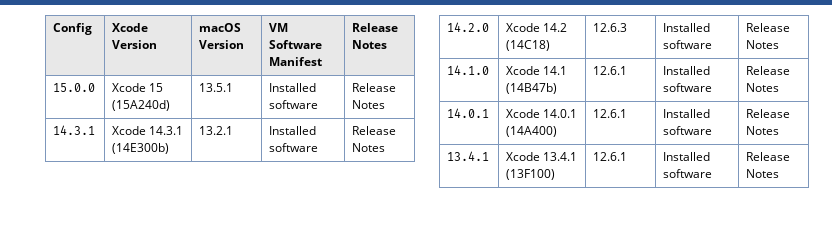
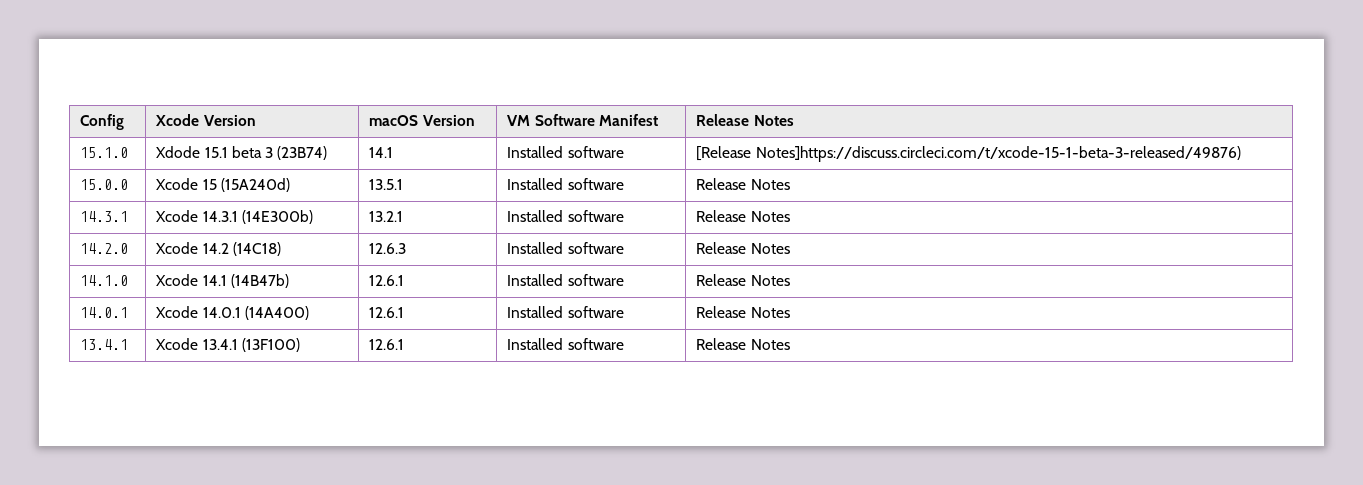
+ 15.1.0 | Xdode 15.1 beta 3 (23B74) | 14.1 | Installed software | [Release Notes]https://discuss.circleci.com/t/xcode-15-1-beta-3-released/49876)

